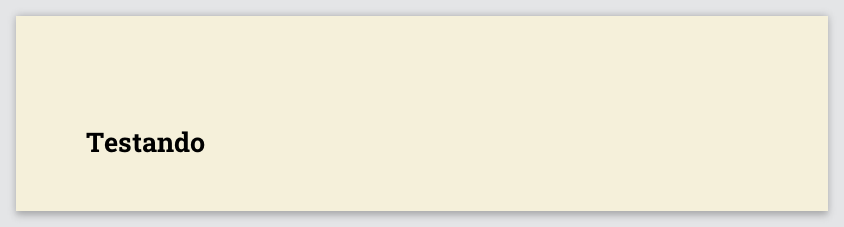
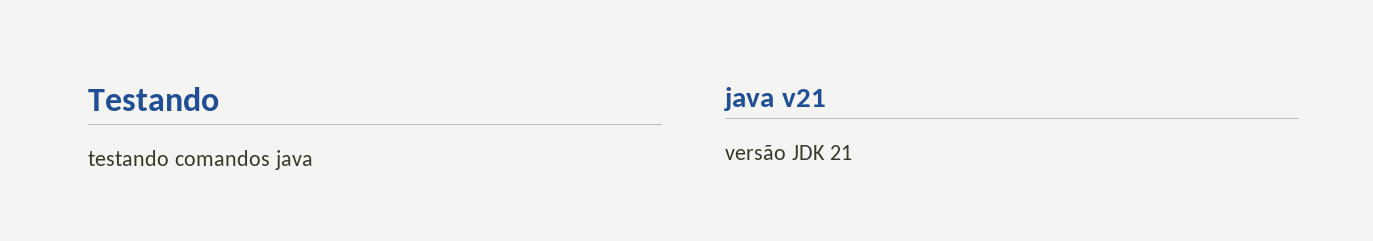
+ testando comandos java
+ java v21
+ versão JDK 21

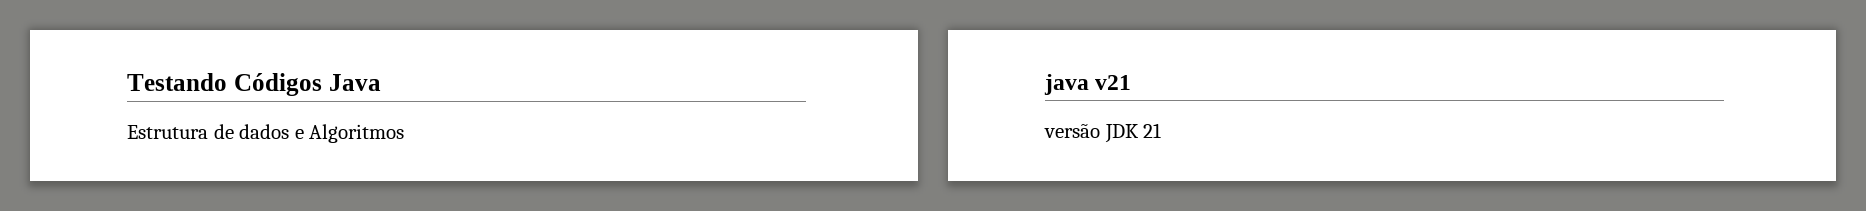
- Testando
- testando comandos java
+ Testando Códigos Java
+ Estrutura de dados e Algoritmos

